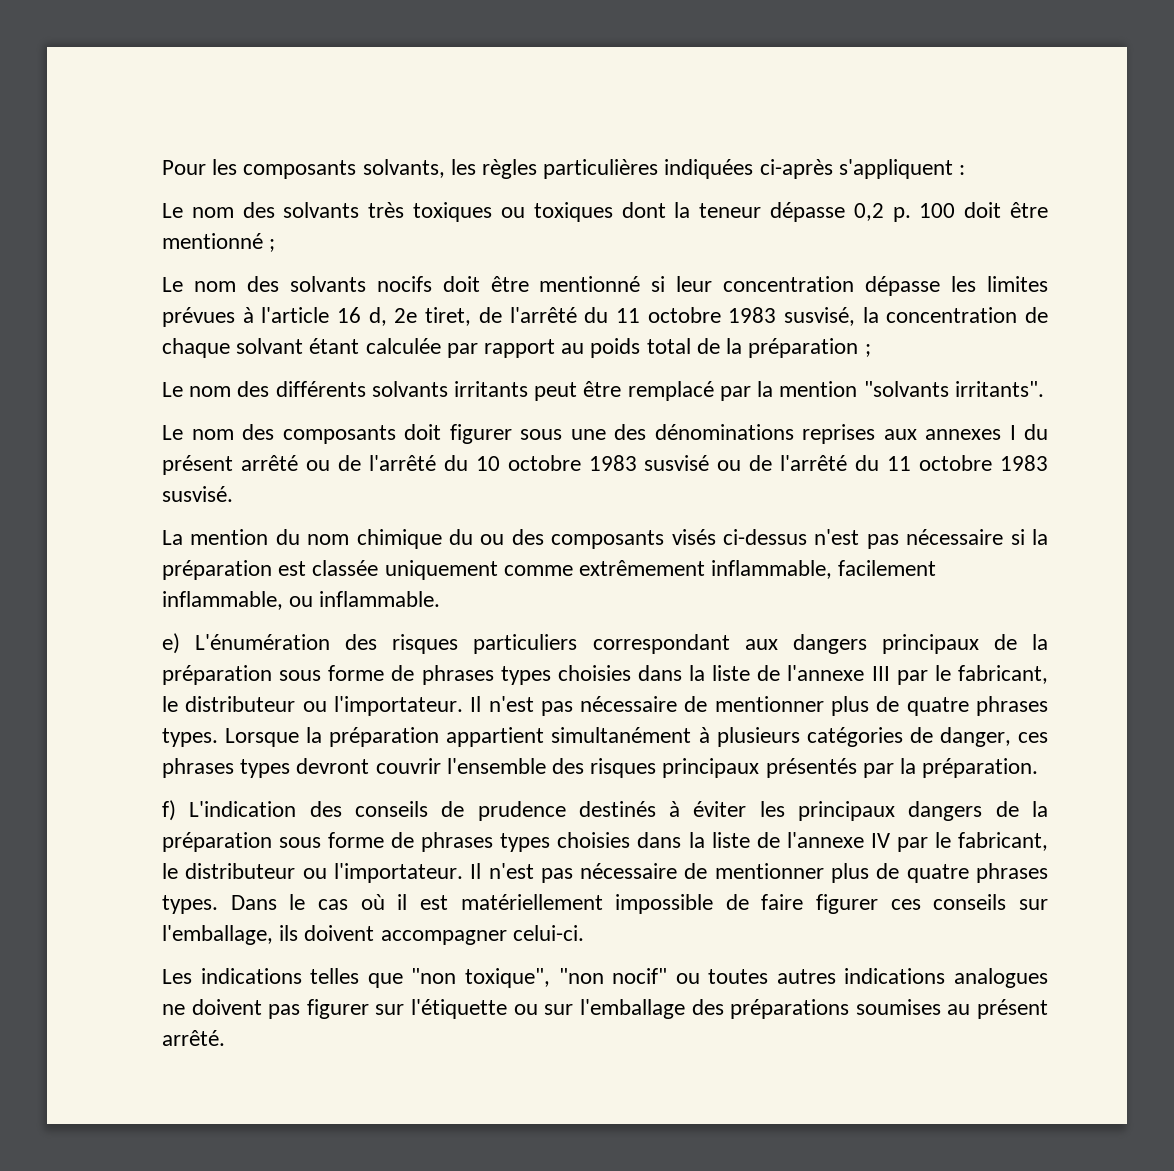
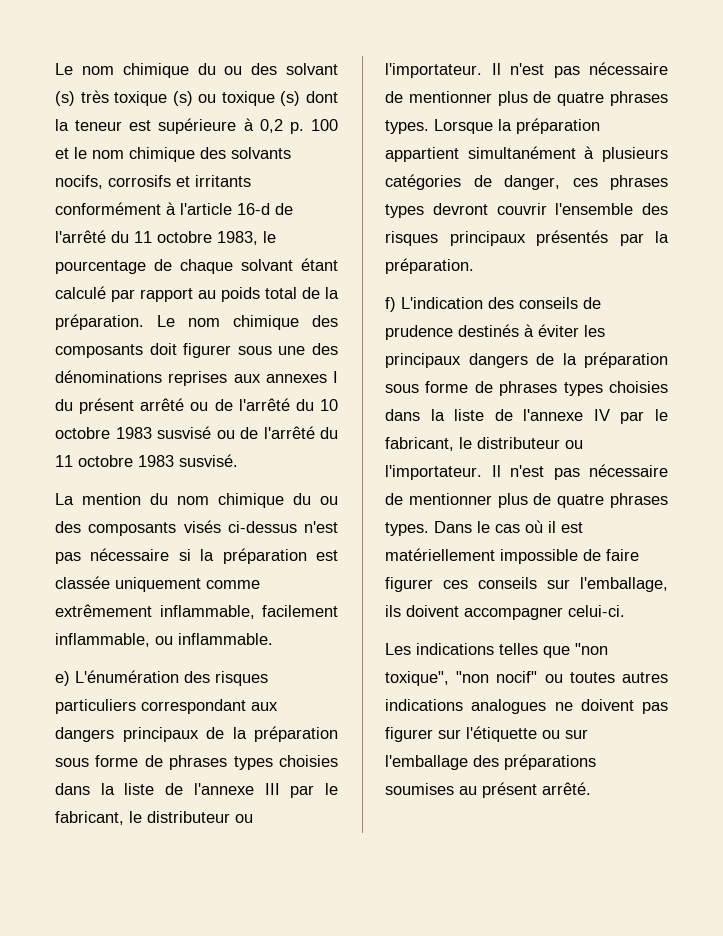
- Pour les composants solvants, les règles particulières indiquées ci-après s'appliquent :
- Le nom des solvants très toxiques ou toxiques dont la teneur dépasse 0,2 p. 100 doit être mentionné ;
- Le nom des solvants nocifs doit être mentionné si leur concentration dépasse les limites prévues à l'article 16 d, 2e tiret, de l'arrêté du 11 octobre 1983 susvisé, la concentration de chaque solvant étant calculée par rapport au poids total de la préparation ;
- Le nom des différents solvants irritants peut être remplacé par la mention "solvants irritants".
- Le nom des composants doit figurer sous une des dénominations reprises aux annexes I du présent arrêté ou de l'arrêté du 10 octobre 1983 susvisé ou de l'arrêté du 11 octobre 1983 susvisé.
+ Le nom chimique du ou des solvant (s) très toxique (s) ou toxique (s) dont la teneur est supérieure à 0,2 p. 100 et le nom chimique des solvants nocifs, corrosifs et irritants conformément à l'article 16-d de l'arrêté du 11 octobre 1983, le pourcentage de chaque solvant étant calculé par rapport au poids total de la préparation. Le nom chimique des composants doit figurer sous une des dénominations reprises aux annexes I du présent arrêté ou de l'arrêté du 10 octobre 1983 susvisé ou de l'arrêté du 11 octobre 1983 susvisé.

